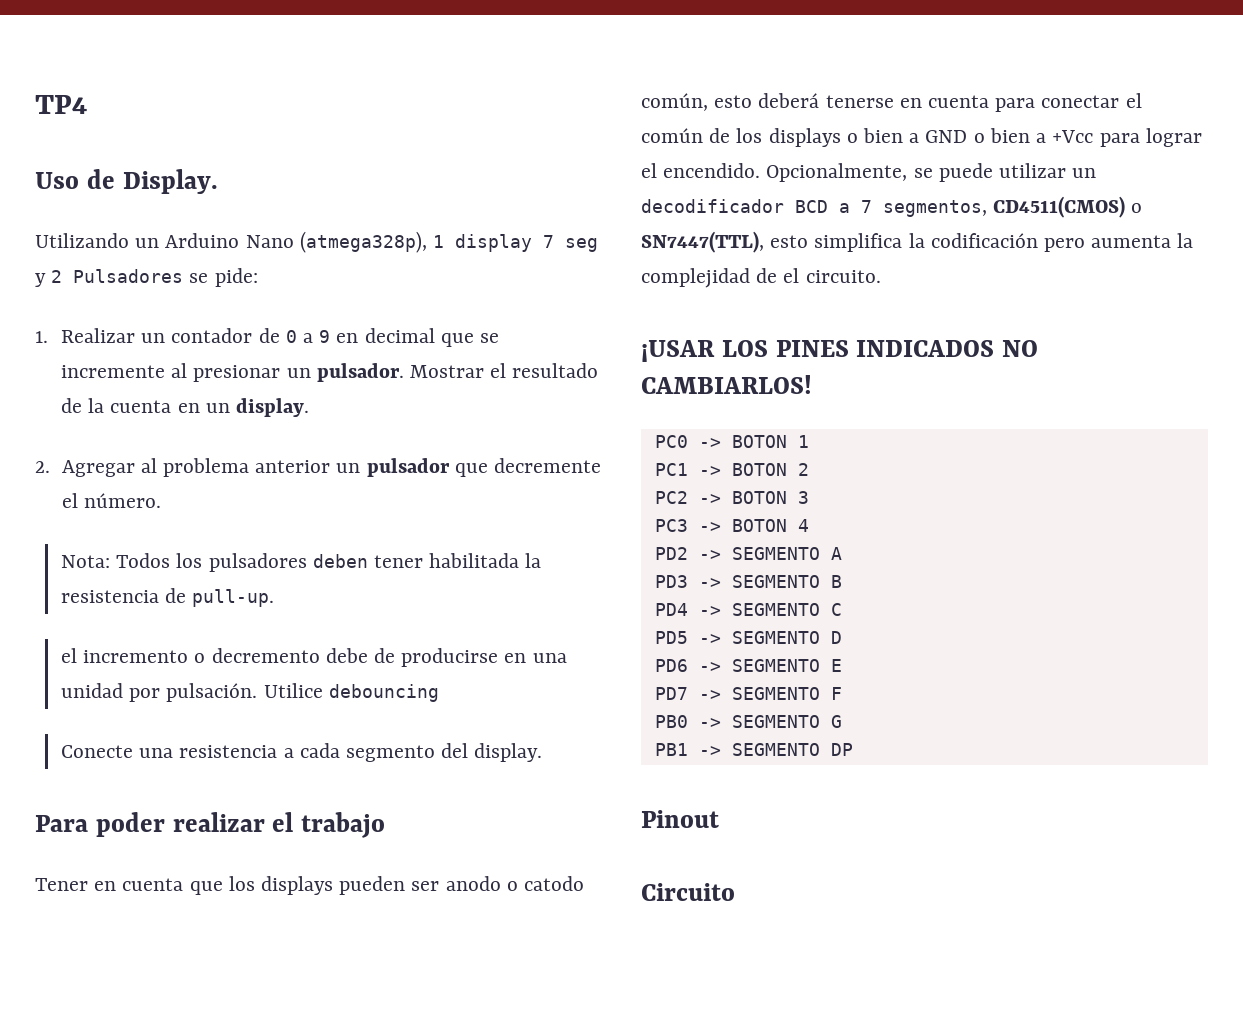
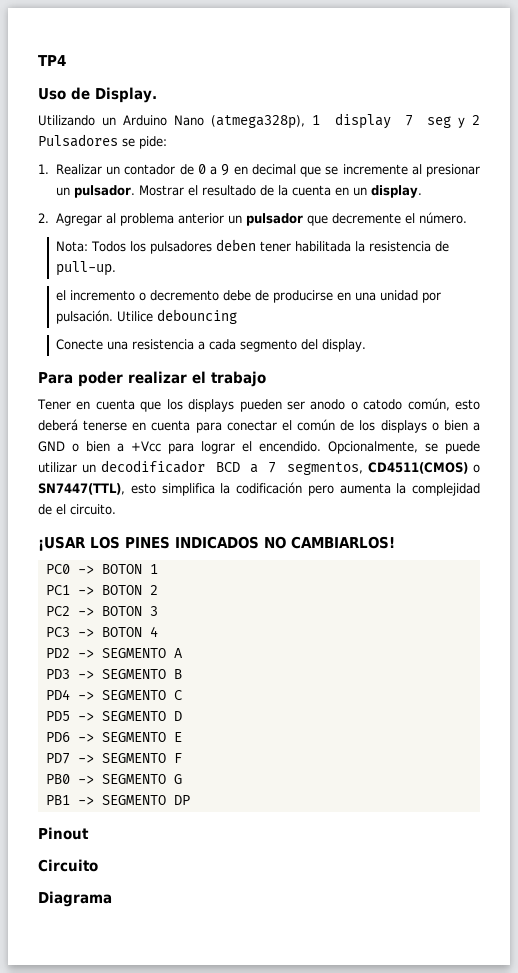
+ Diagrama

